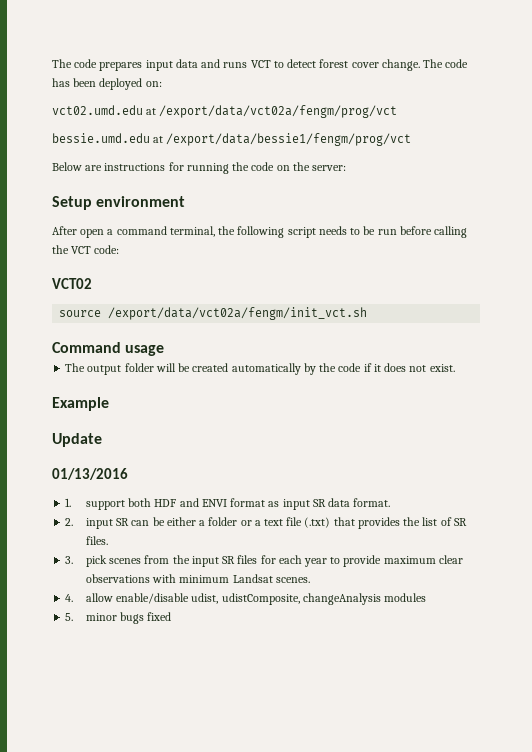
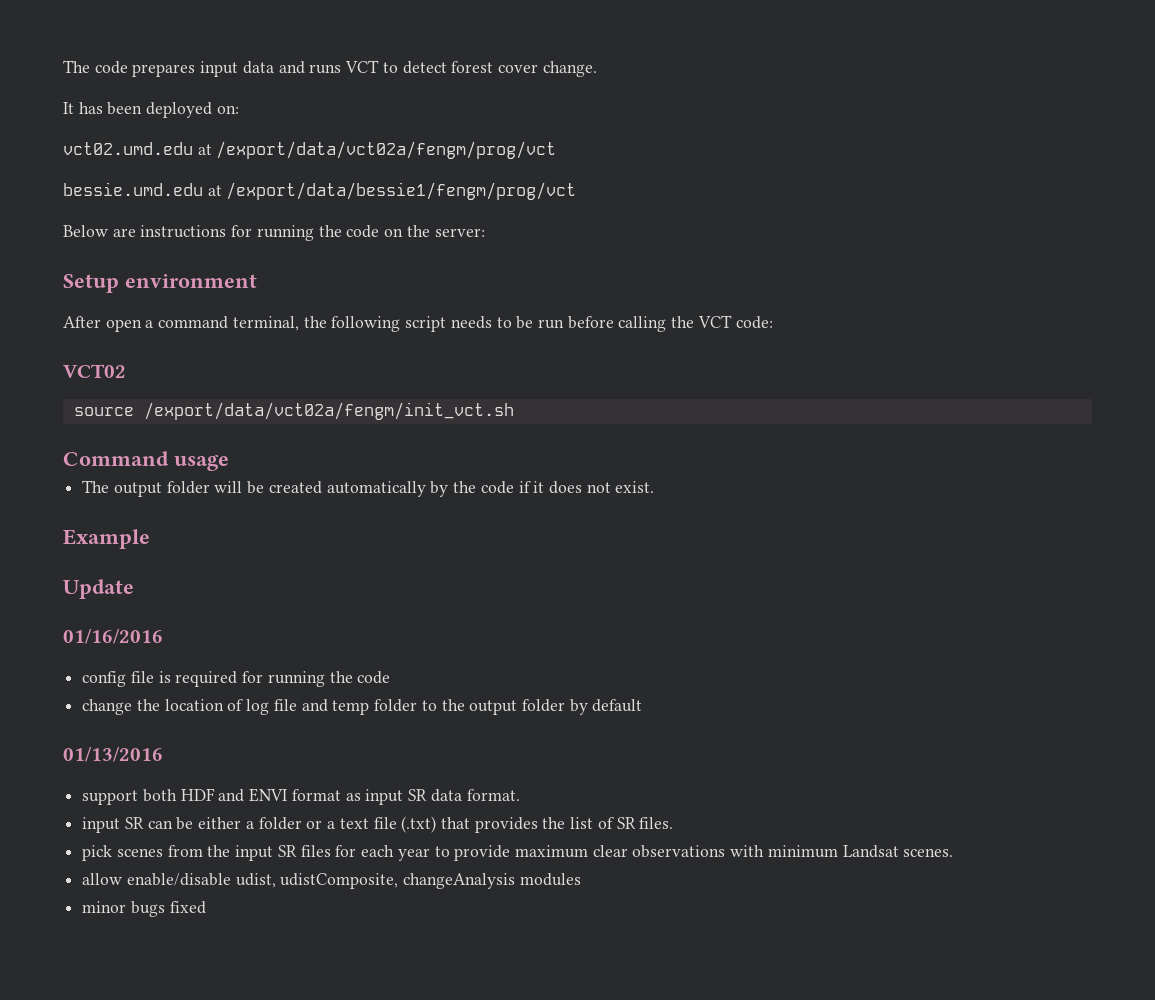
- The code prepares input data and runs VCT to detect forest cover change. The code has been deployed on:
+ The code prepares input data and runs VCT to detect forest cover change.
+ It has been deployed on:
+ 01/16/2016
+ config file is required for running the code
+ change the location of log file and temp folder to the output folder by default
- 1. support both HDF and ENVI format as input SR data format.
+ support both HDF and ENVI format as input SR data format.
- 2. input SR can be either a folder or a text file (.txt) that provides the list of SR files.
+ input SR can be either a folder or a text file (.txt) that provides the list of SR files.
- 3. pick scenes from the input SR files for each year to provide maximum clear observations with minimum Landsat scenes.
+ pick scenes from the input SR files for each year to provide maximum clear observations with minimum Landsat scenes.
- 4. allow enable/disable udist, udistComposite, changeAnalysis modules
+ allow enable/disable udist, udistComposite, changeAnalysis modules
- 5. minor bugs fixed
+ minor bugs fixed

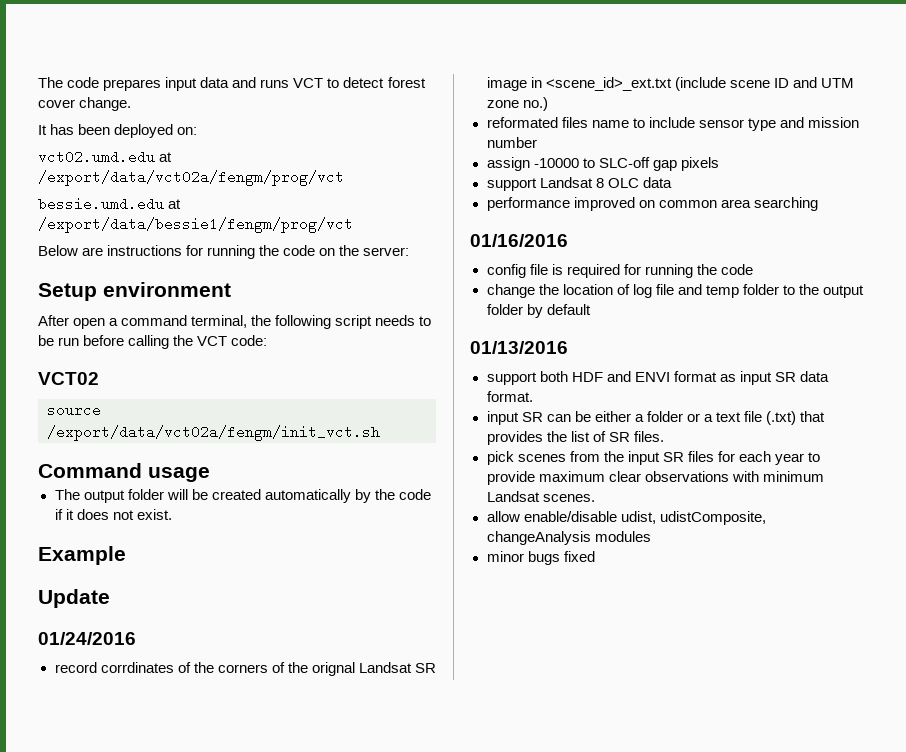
+ 01/24/2016
+ record corrdinates of the corners of the orignal Landsat SR image in <scene_id>_ext.txt (include scene ID and UTM zone no.)
+ reformated files name to include sensor type and mission number
+ assign -10000 to SLC-off gap pixels
+ support Landsat 8 OLC data
+ performance improved on common area searching

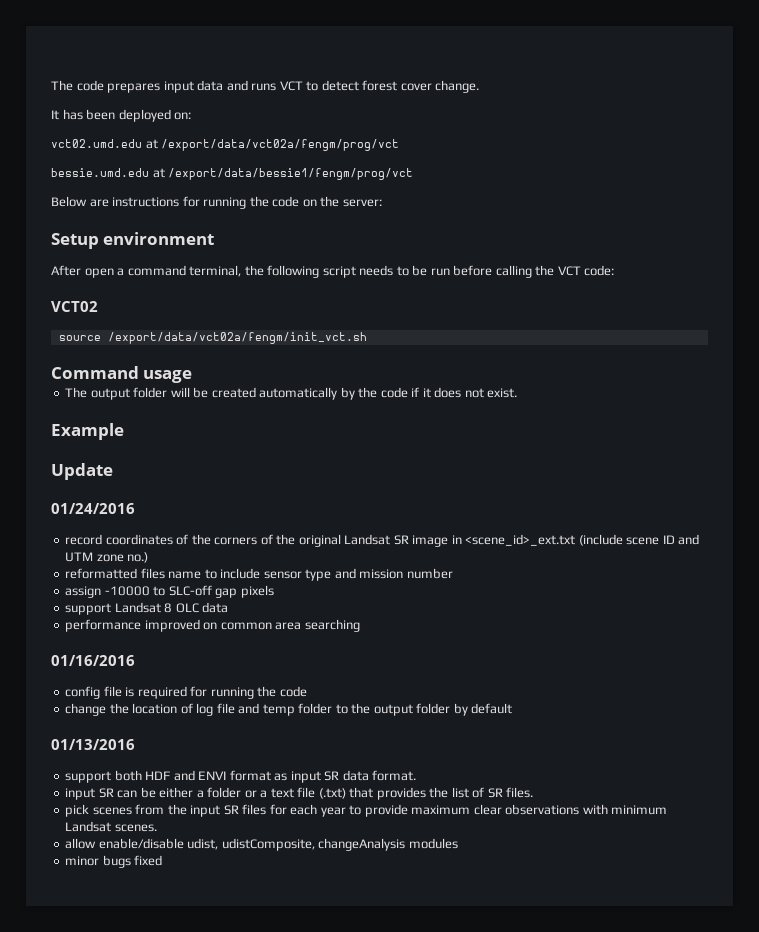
- record corrdinates of the corners of the orignal Landsat SR image in <scene_id>_ext.txt (include scene ID and UTM zone no.)
+ record coordinates of the corners of the original Landsat SR image in <scene_id>_ext.txt (include scene ID and UTM zone no.)
- reformated files name to include sensor type and mission number
+ reformatted files name to include sensor type and mission number

